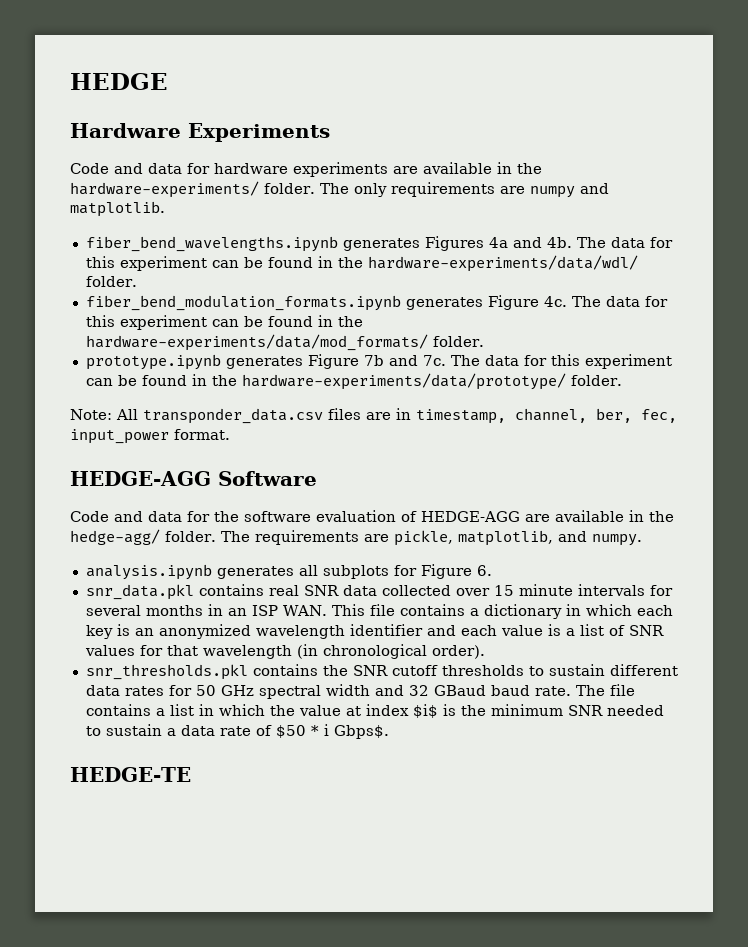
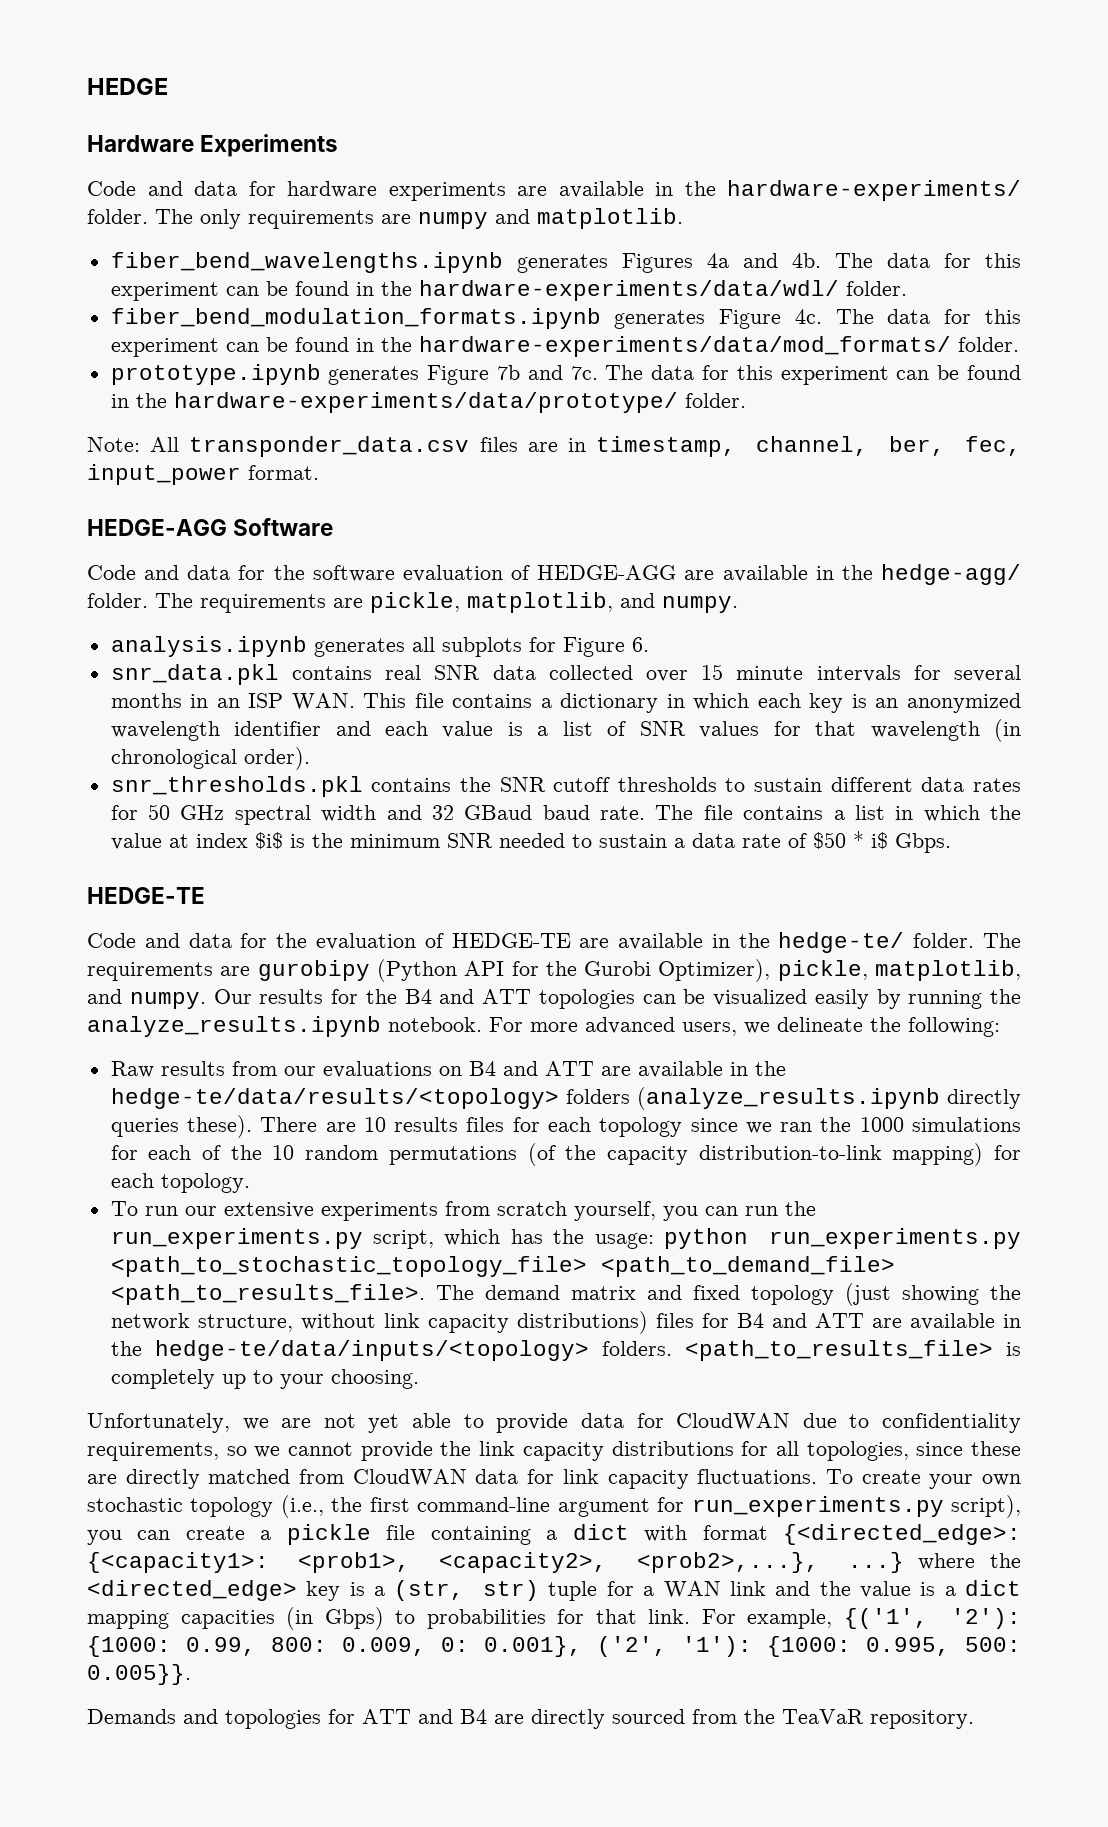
- The file contains a list in which the value at index $i$ is the minimum SNR needed to sustain a data rate of $50 * i Gbps$.
+ The file contains a list in which the value at index $i$ is the minimum SNR needed to sustain a data rate of $50 * i$ Gbps.
  HEDGE-TE
+ Code and data for the evaluation of HEDGE-TE are available in the hedge-te/ folder. The requirements are gurobipy (Python API for the Gurobi Optimizer), pickle, matplotlib, and numpy. Our results for the B4 and ATT topologies can be visualized easily by running the analyze_results.ipynb notebook. For more advanced users, we delineate the following:
+ Raw results from our evaluations on B4 and ATT are available in the hedge-te/data/results/<topology> folders (analyze_results.ipynb directly queries these). There are 10 results files for each topology since we ran the 1000 simulations for each of the 10 random permutations (of the capacity distribution-to-link mapping) for each topology.
+ To run our extensive experiments from scratch yourself, you can run the run_experiments.py script, which has the usage: python run_experiments.py <path_to_stochastic_topology_file> <path_to_demand_file> <path_to_results_file>. The demand matrix and fixed topology (just showing the network structure, without link capacity distributions) files for B4 and ATT are available in the hedge-te/data/inputs/<topology> folders. <path_to_results_file> is completely up to your choosing.
+ Unfortunately, we are not yet able to provide data for CloudWAN due to confidentiality requirements, so we cannot provide the link capacity distributions for all topologies, since these are directly matched from CloudWAN data for link capacity fluctuations. To create your own stochastic topology (i.e., the first command-line argument for run_experiments.py script), you can create a pickle file containing a dict with format {<directed_edge>: {<capacity1>: <prob1>, <capacity2>, <prob2>,...}, ...} where the <directed_edge> key is a (str, str) tuple for a WAN link and the value is a dict mapping capacities (in Gbps) to probabilities for that link. For example, {('1', '2'): {1000: 0.99, 800: 0.009, 0: 0.001}, ('2', '1'): {1000: 0.995, 500: 0.005}}.
+ Demands and topologies for ATT and B4 are directly sourced from the TeaVaR repository.

